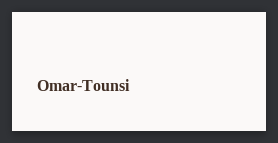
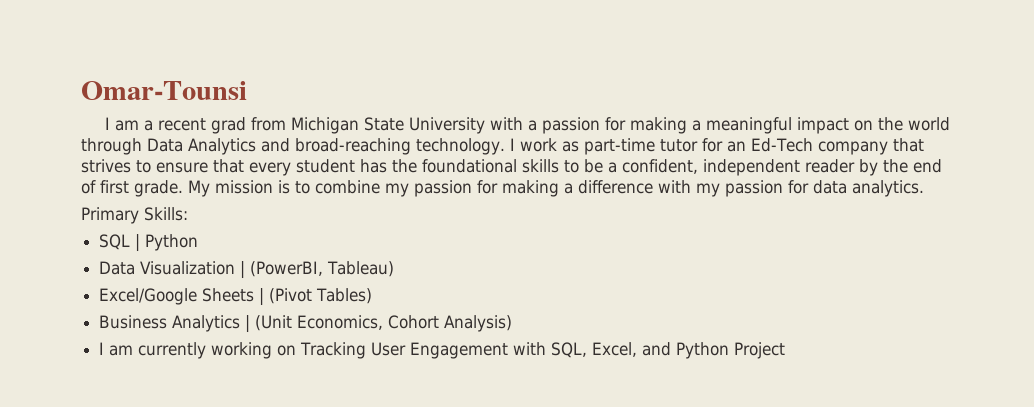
+ I am a recent grad from Michigan State University with a passion for making a meaningful impact on the world through Data Analytics and broad-reaching technology. I work as part-time tutor for an Ed-Tech company that strives to ensure that every student has the foundational skills to be a confident, independent reader by the end of first grade. My mission is to combine my passion for making a difference with my passion for data analytics.
+ Primary Skills:
+ SQL | Python
+ Data Visualization | (PowerBI, Tableau)
+ Excel/Google Sheets | (Pivot Tables)
+ Business Analytics | (Unit Economics, Cohort Analysis)
+ I am currently working on Tracking User Engagement with SQL, Excel, and Python Project

